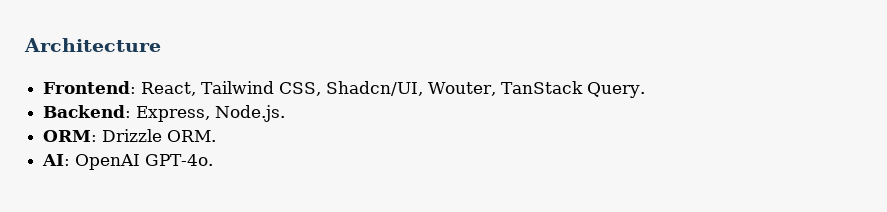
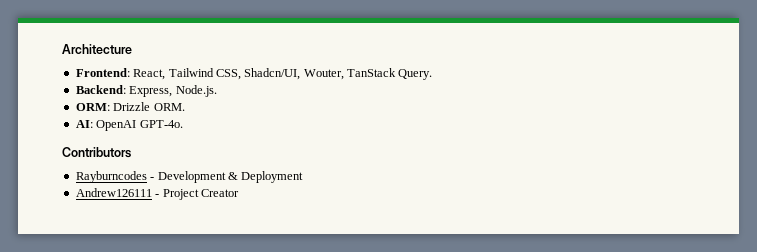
+ Contributors
+ Rayburncodes - Development & Deployment
+ Andrew126111 - Project Creator

